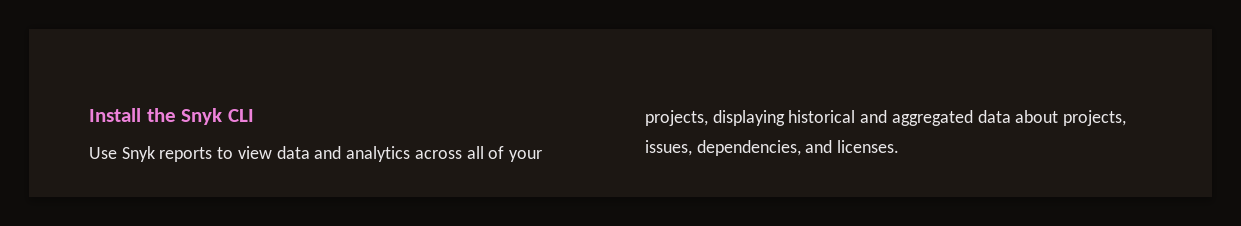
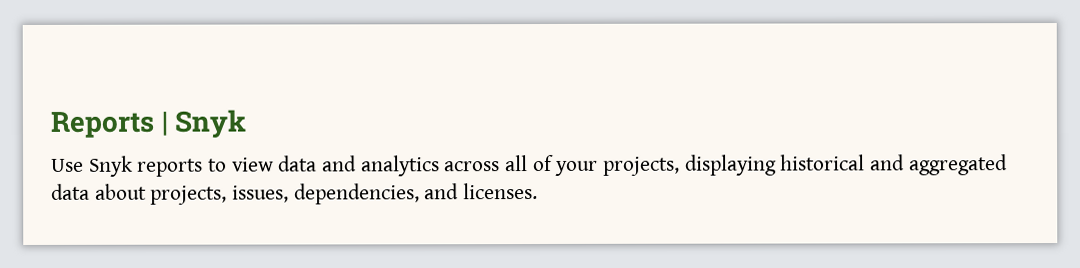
- Install the Snyk CLI
+ Reports | Snyk

